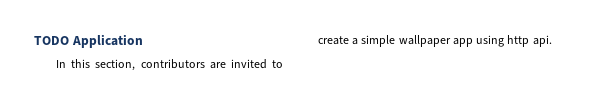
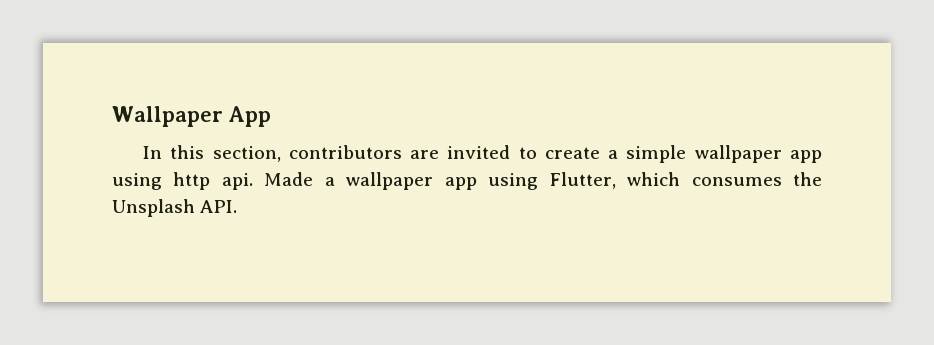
- TODO Application
+ Wallpaper App
+ Made a wallpaper app using Flutter, which consumes the Unsplash API.

